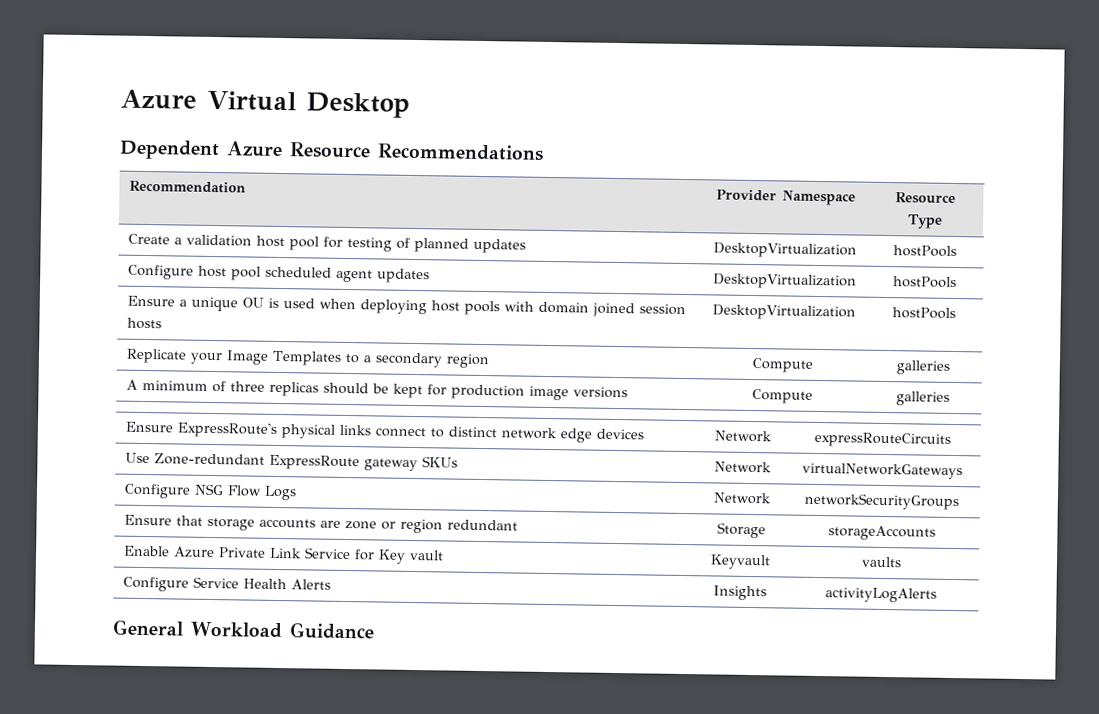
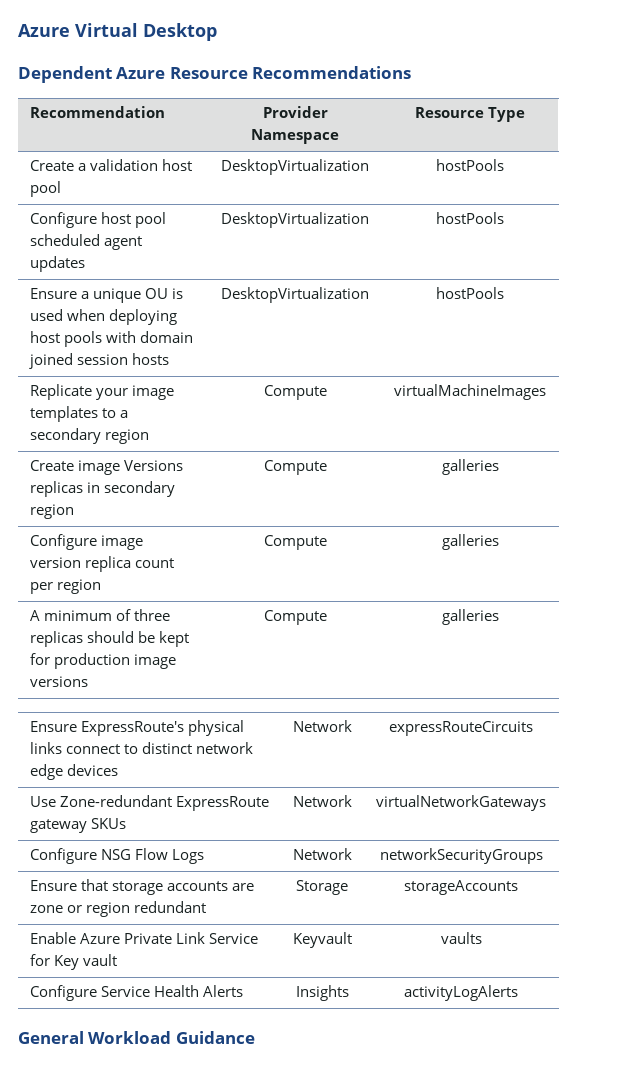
- Create a validation host pool for testing of planned updates | DesktopVirtualization | hostPools
+ Create a validation host pool | DesktopVirtualization | hostPools
- Replicate your Image Templates to a secondary region | Compute | galleries
+ Replicate your image templates to a secondary region | Compute | virtualMachineImages
+ Create image Versions replicas in secondary region | Compute | galleries
+ Configure image version replica count per region | Compute | galleries

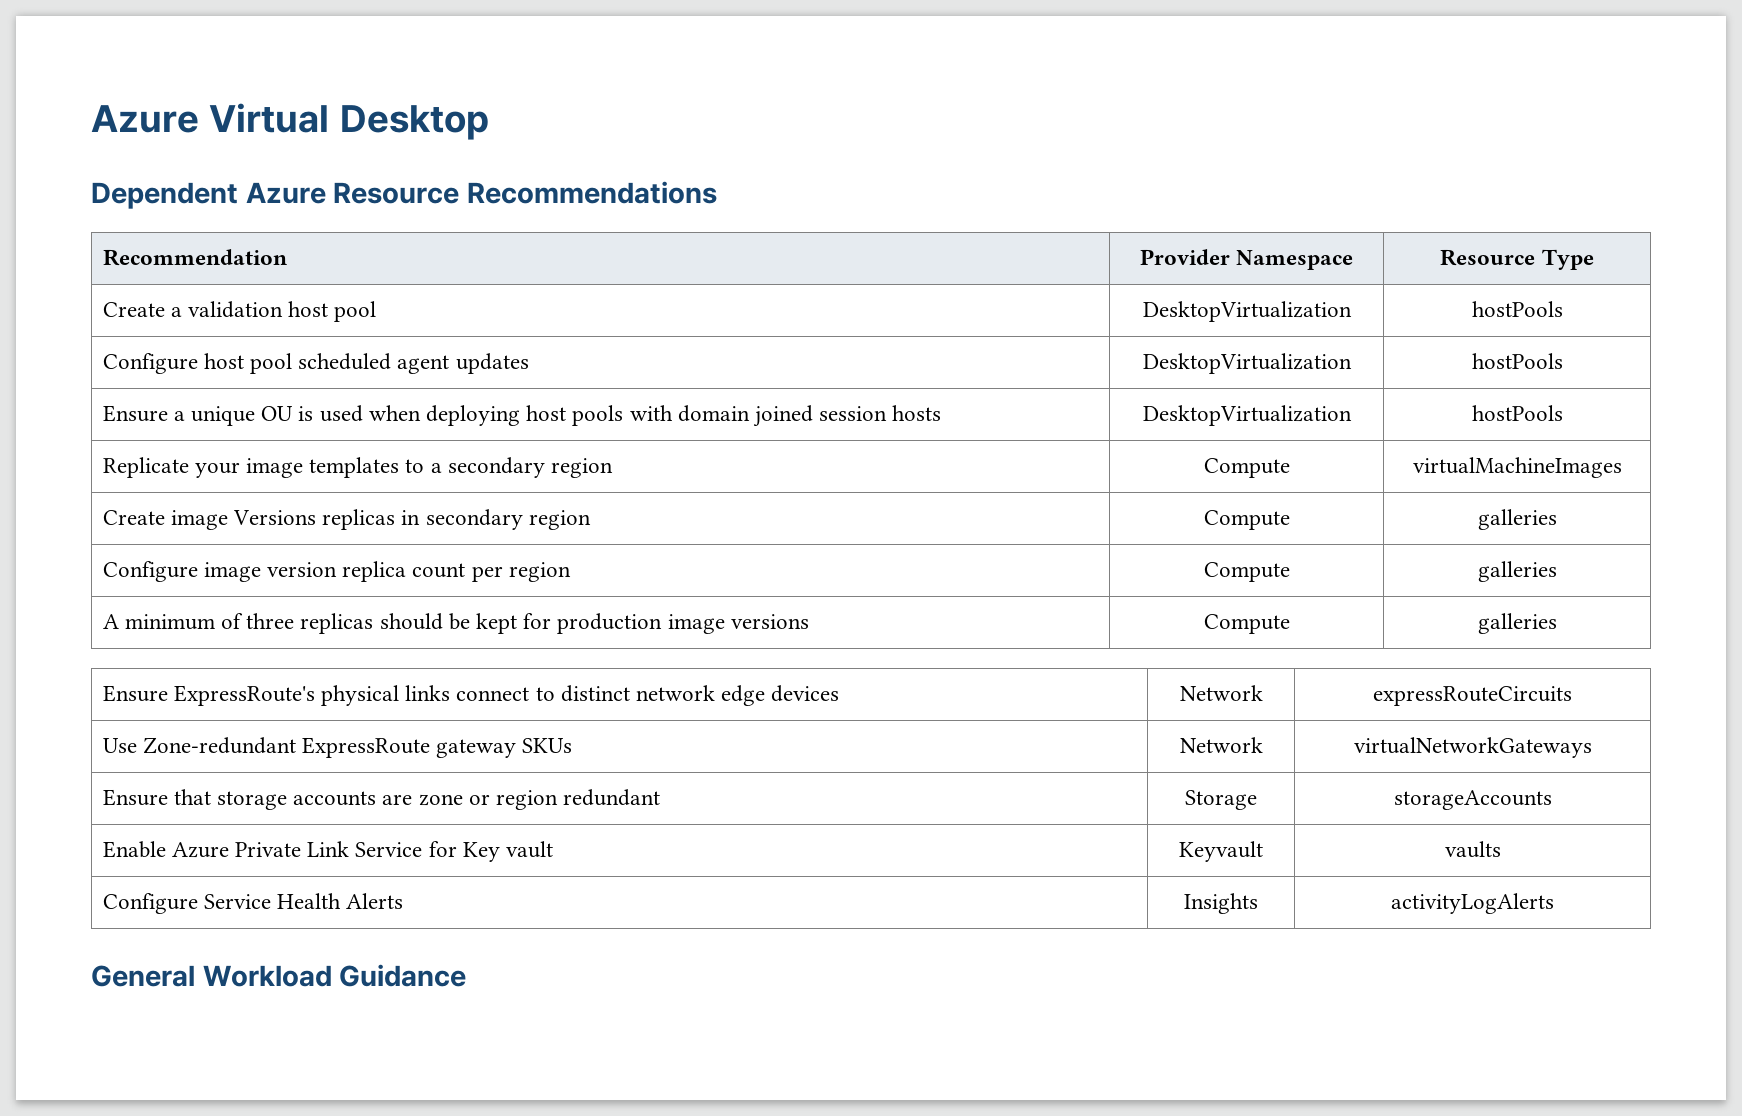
- Configure NSG Flow Logs | Network | networkSecurityGroups

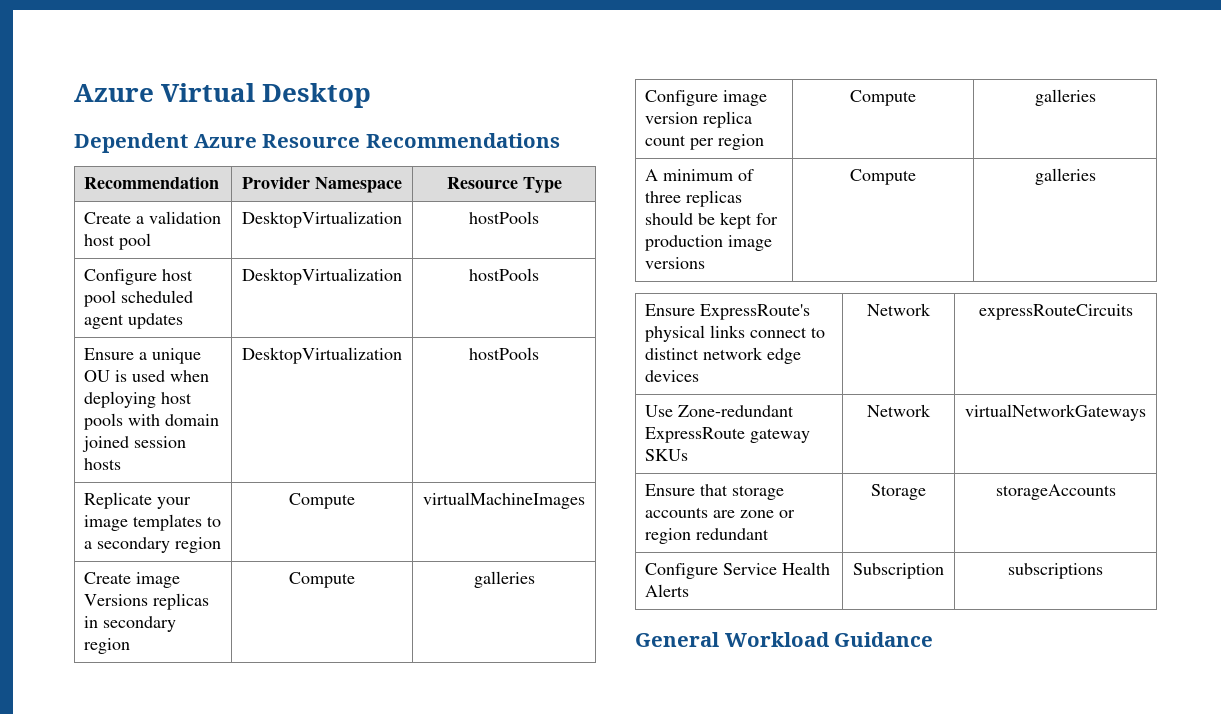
- Enable Azure Private Link Service for Key vault | Keyvault | vaults
- Configure Service Health Alerts | Insights | activityLogAlerts
+ Configure Service Health Alerts | Subscription | subscriptions

